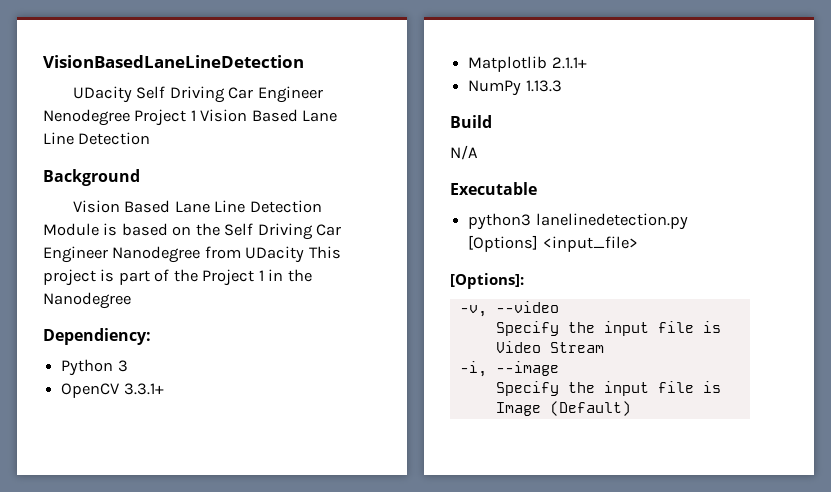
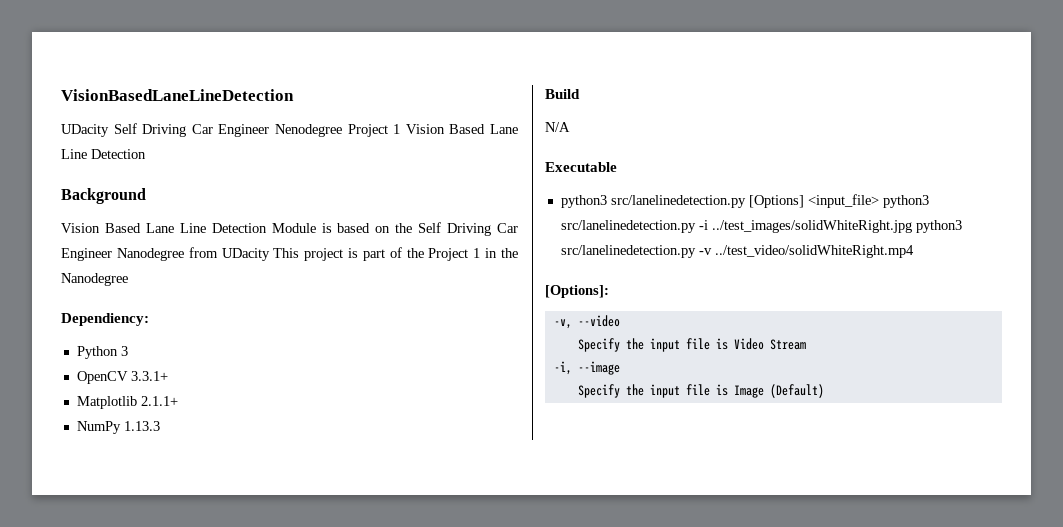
- python3 lanelinedetection.py [Options] <input_file>
+ python3 src/lanelinedetection.py [Options] <input_file> python3 src/lanelinedetection.py -i ../test_images/solidWhiteRight.jpg python3 src/lanelinedetection.py -v ../test_video/solidWhiteRight.mp4

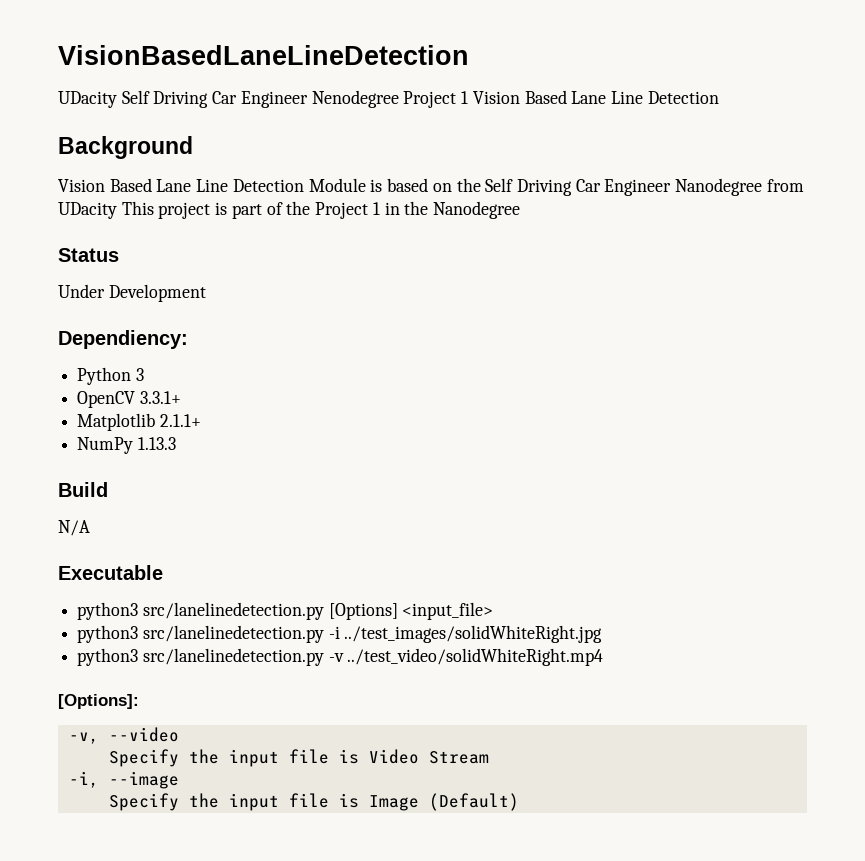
+ Status
+ Under Development
- python3 src/lanelinedetection.py [Options] <input_file> python3 src/lanelinedetection.py -i ../test_images/solidWhiteRight.jpg python3 src/lanelinedetection.py -v ../test_video/solidWhiteRight.mp4
+ python3 src/lanelinedetection.py [Options] <input_file>
+ python3 src/lanelinedetection.py -i ../test_images/solidWhiteRight.jpg
+ python3 src/lanelinedetection.py -v ../test_video/solidWhiteRight.mp4

